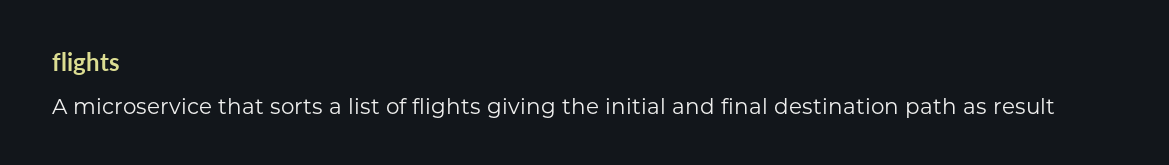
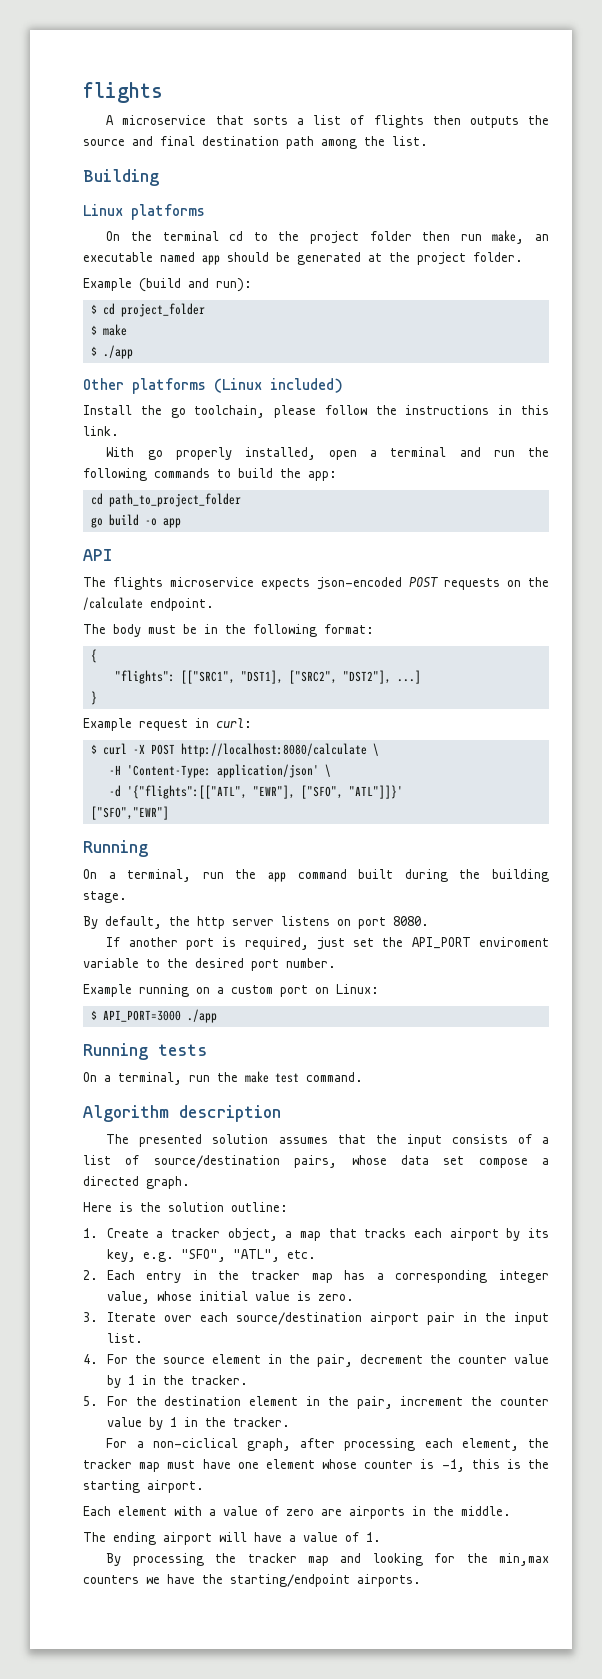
- A microservice that sorts a list of flights giving the initial and final destination path as result
+ A microservice that sorts a list of flights then outputs the source and final destination path among the list.
+ Building
+ Linux platforms
+ On the terminal cd to the project folder then run make, an executable named app should be generated at the project folder.
+ Example (build and run):
+ $ cd project_folder
+ $ make
+ $ ./app
+ Other platforms (Linux included)
+ Install the go toolchain, please follow the instructions in this link.
+ With go properly installed, open a terminal and run the following commands to build the app:
+ cd path_to_project_folder
+ go build -o app
+ API
+ The flights microservice expects json-encoded POST requests on the /calculate endpoint.
+ The body must be in the following format:
+ {
+ "flights": [["SRC1", "DST1], ["SRC2", "DST2"], ...]
+ }
+ Example request in curl:
+ $ curl -X POST http://localhost:8080/calculate \
+ -H 'Content-Type: application/json' \
+ -d '{"flights":[["ATL", "EWR"], ["SFO", "ATL"]]}'
+ ["SFO","EWR"]
+ Running
+ On a terminal, run the app command built during the building stage.
+ By default, the http server listens on port 8080.
+ If another port is required, just set the API_PORT enviroment variable to the desired port number.
+ Example running on a custom port on Linux:
+ $ API_PORT=3000 ./app
+ Running tests
+ On a terminal, run the make test command.
+ Algorithm description
+ The presented solution assumes that the input consists of a list of source/destination pairs, whose data set compose a directed graph.
+ Here is the solution outline:
+ 1. Create a tracker object, a map that tracks each airport by its key, e.g. "SFO", "ATL", etc.
+ 2. Each entry in the tracker map has a corresponding integer value, whose initial value is zero.
+ 3. Iterate over each source/destination airport pair in the input list.
+ 4. For the source element in the pair, decrement the counter value by 1 in the tracker.
+ 5. For the destination element in the pair, increment the counter value by 1 in the tracker.
+ For a non-ciclical graph, after processing each element, the tracker map must have one element whose counter is -1, this is the starting airport.
+ Each element with a value of zero are airports in the middle.
+ The ending airport will have a value of 1.
+ By processing the tracker map and looking for the min,max counters we have the starting/endpoint airports.

